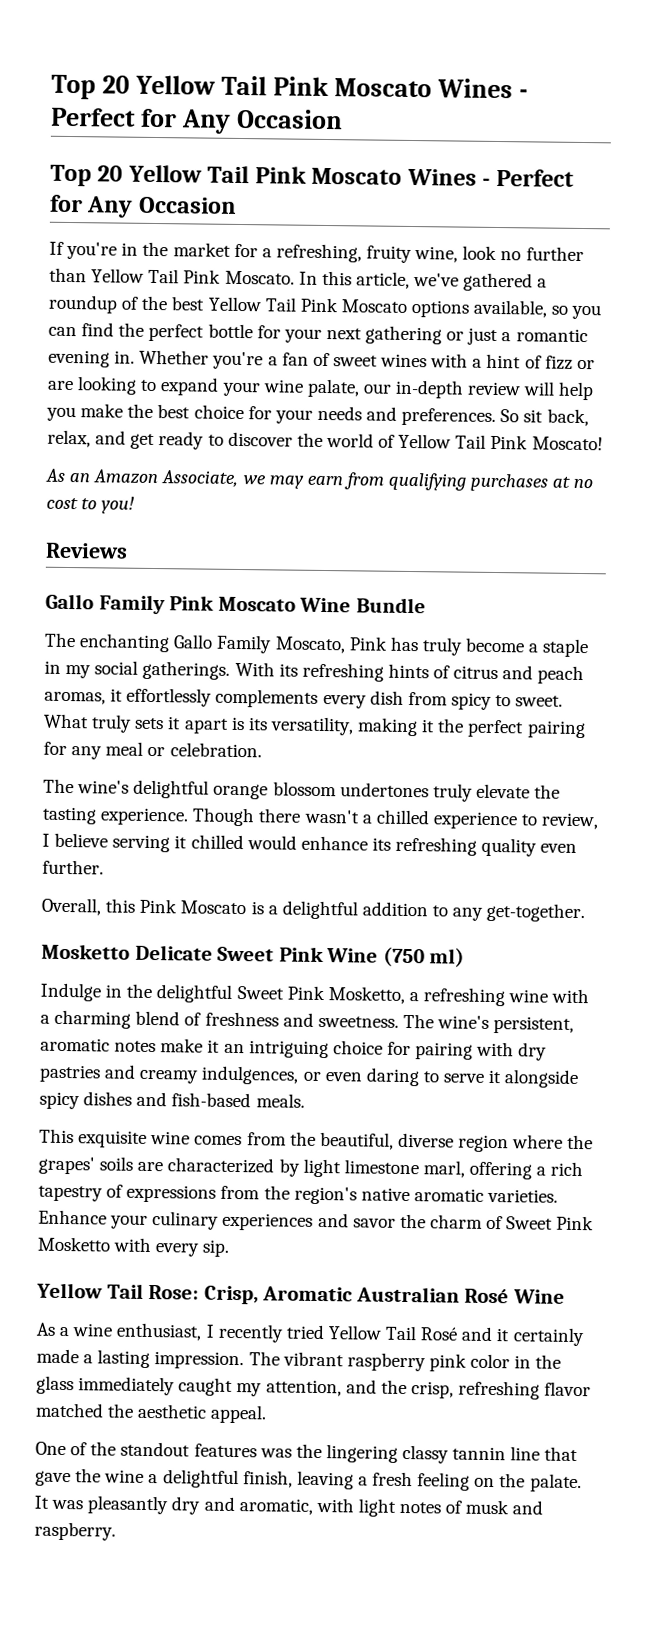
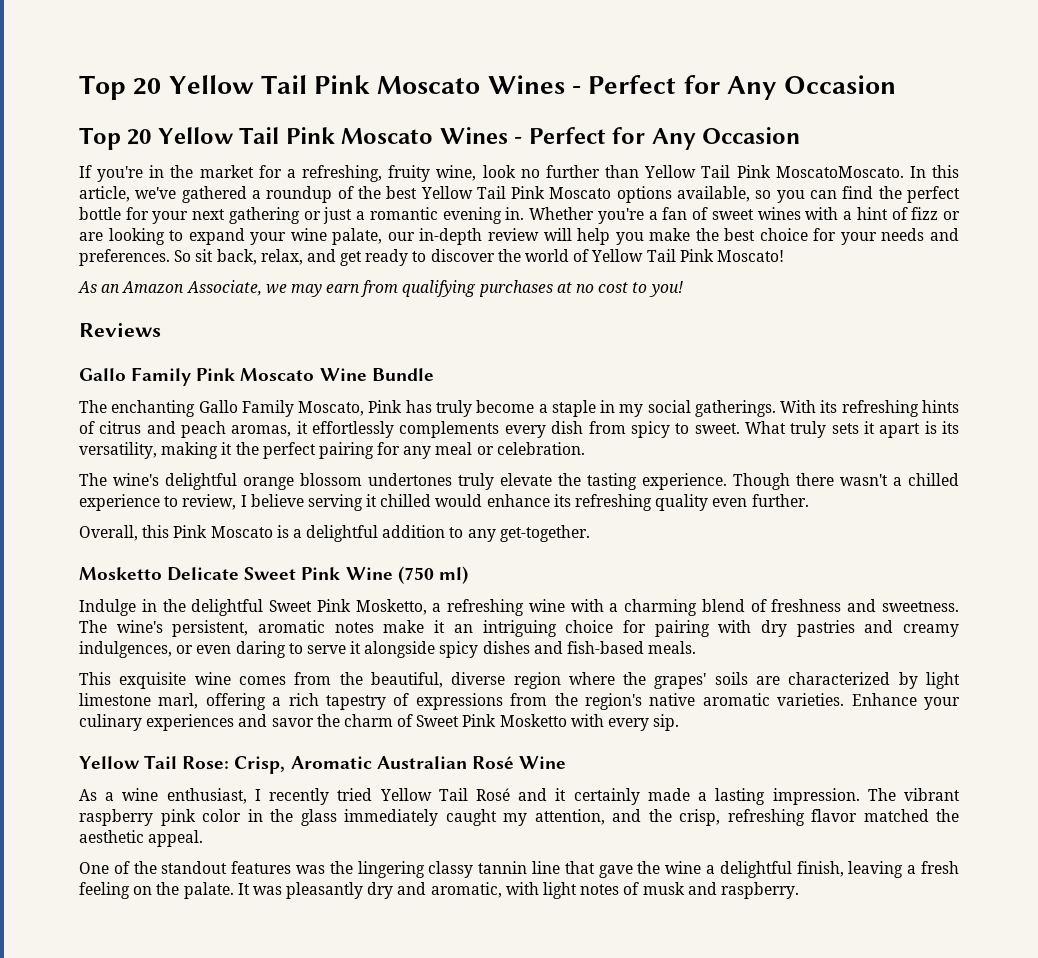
- If you're in the market for a refreshing, fruity wine, look no further than Yellow Tail Pink Moscato.
+ If you're in the market for a refreshing, fruity wine, look no further than Yellow Tail Pink MoscatoMoscato.

